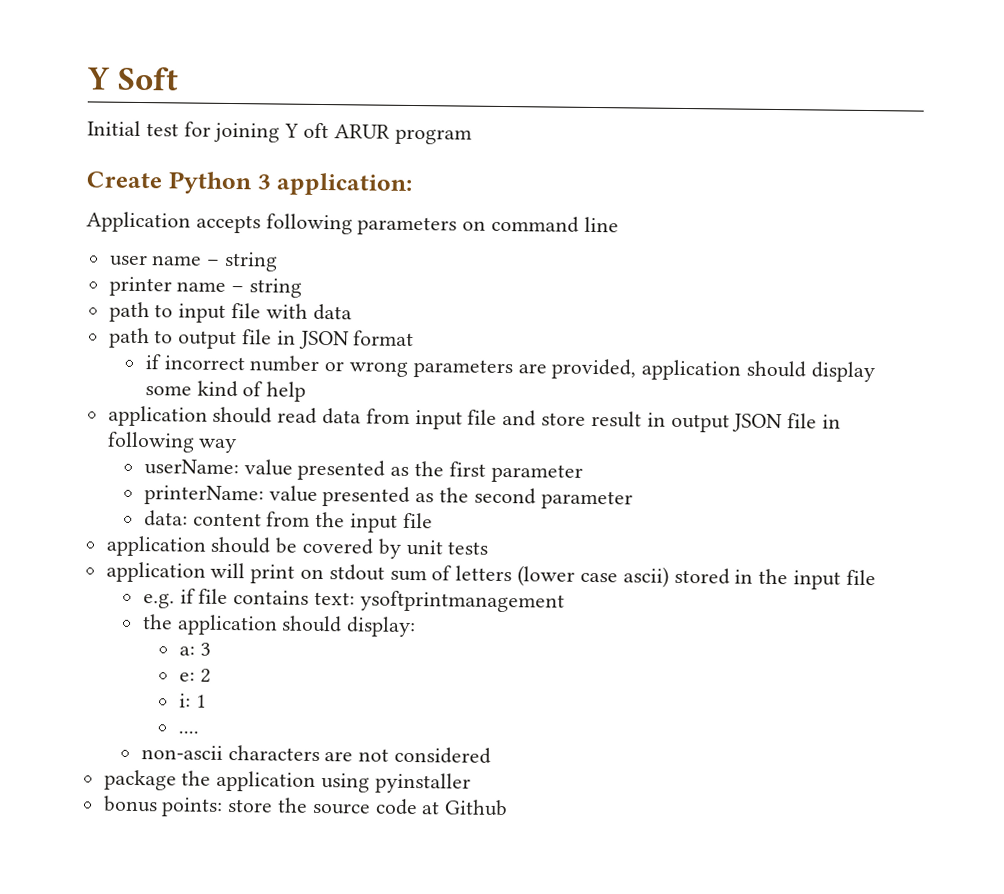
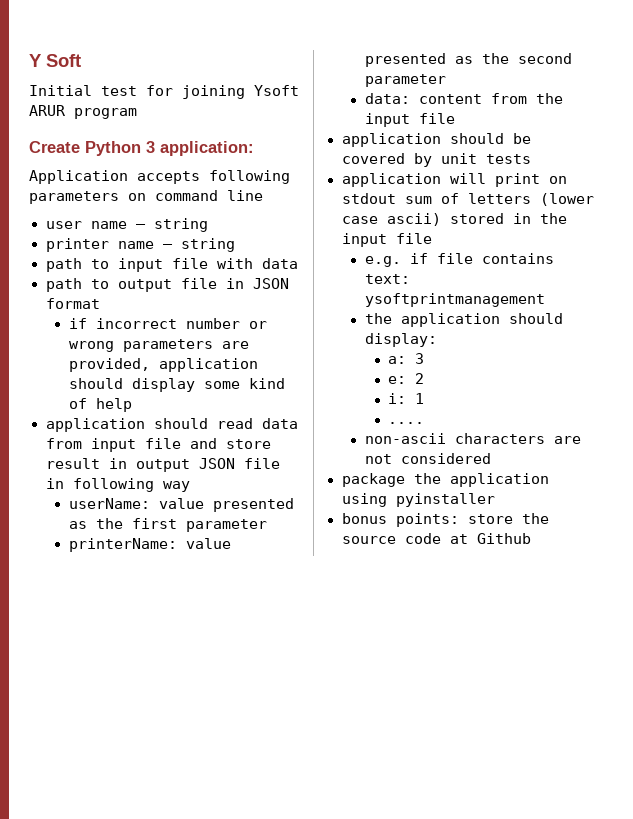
- Initial test for joining Y oft ARUR program
+ Initial test for joining Ysoft ARUR program

